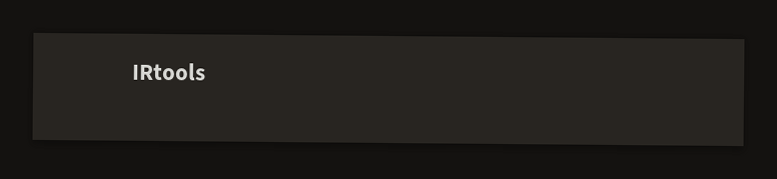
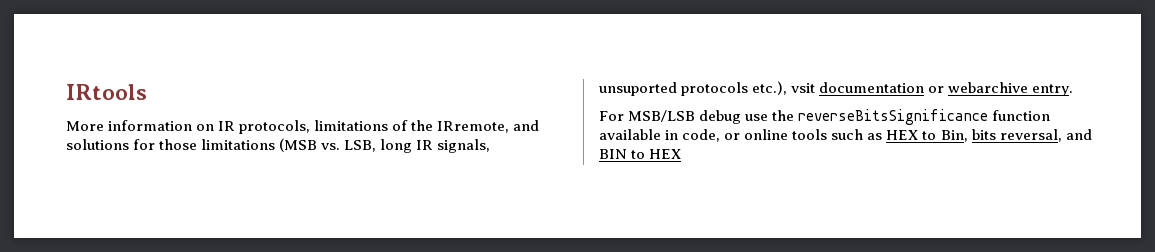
+ More information on IR protocols, limitations of the IRremote, and solutions for those limitations (MSB vs. LSB, long IR signals, unsuported protocols etc.), vsit documentation or webarchive entry.
+ For MSB/LSB debug use the reverseBitsSignificance function available in code, or online tools such as HEX to Bin, bits reversal, and BIN to HEX

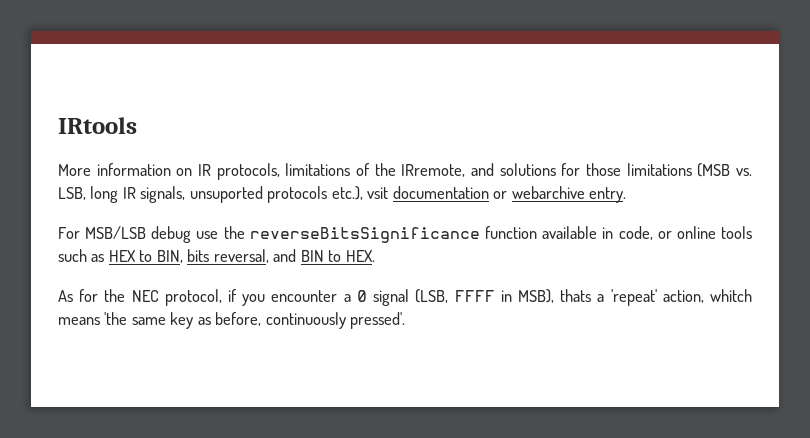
- For MSB/LSB debug use the reverseBitsSignificance function available in code, or online tools such as HEX to Bin, bits reversal, and BIN to HEX
+ For MSB/LSB debug use the reverseBitsSignificance function available in code, or online tools such as HEX to BIN, bits reversal, and BIN to HEX.
+ As for the NEC protocol, if you encounter a 0 signal (LSB, FFFF in MSB), thats a 'repeat' action, whitch means 'the same key as before, continuously pressed'.

